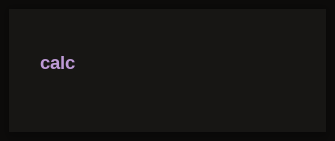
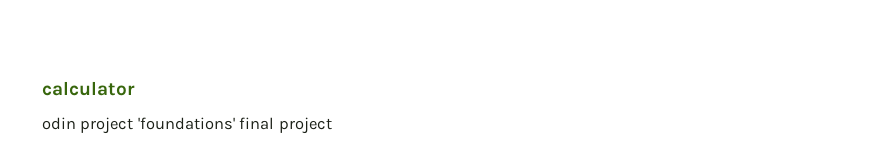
- calc
+ calculator
+ odin project 'foundations' final project

